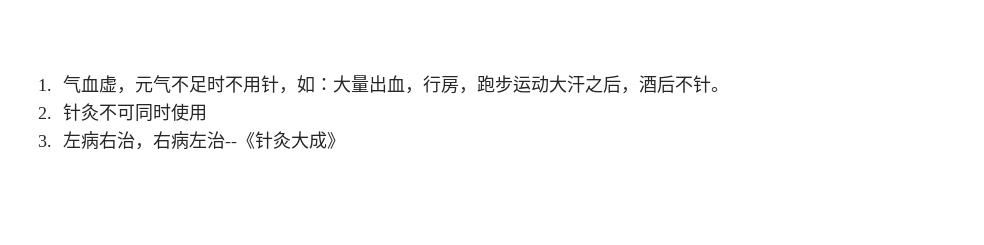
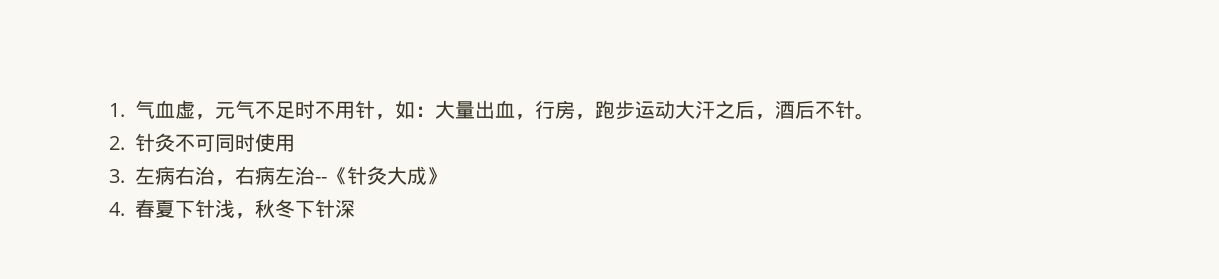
+ 4.春夏下针浅，秋冬下针深

